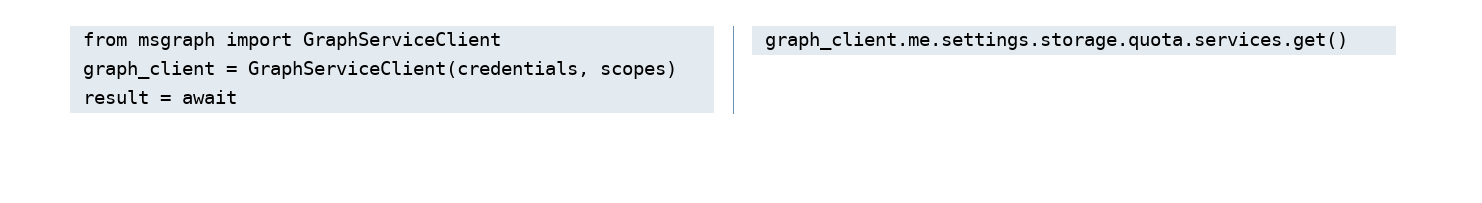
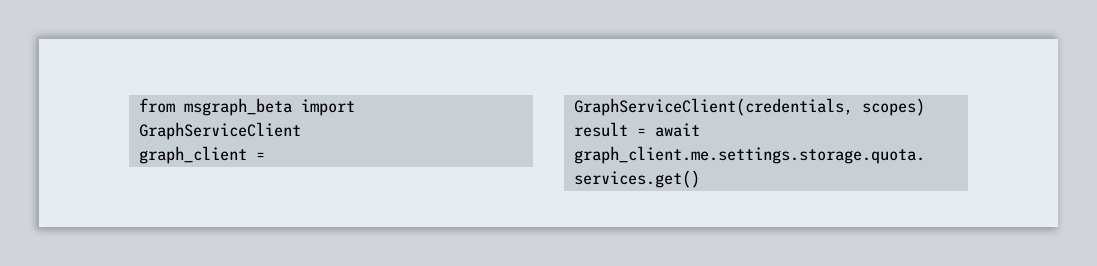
- from msgraph import GraphServiceClient
+ from msgraph_beta import GraphServiceClient

